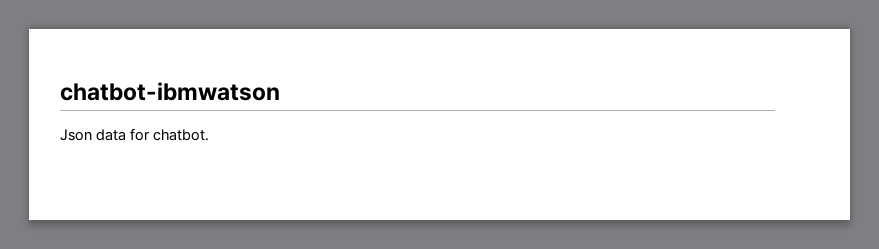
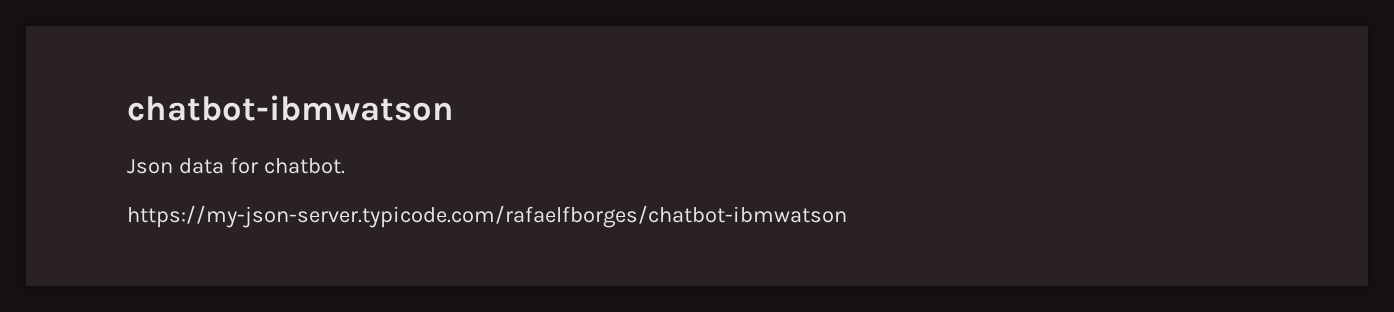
+ https://my-json-server.typicode.com/rafaelfborges/chatbot-ibmwatson

